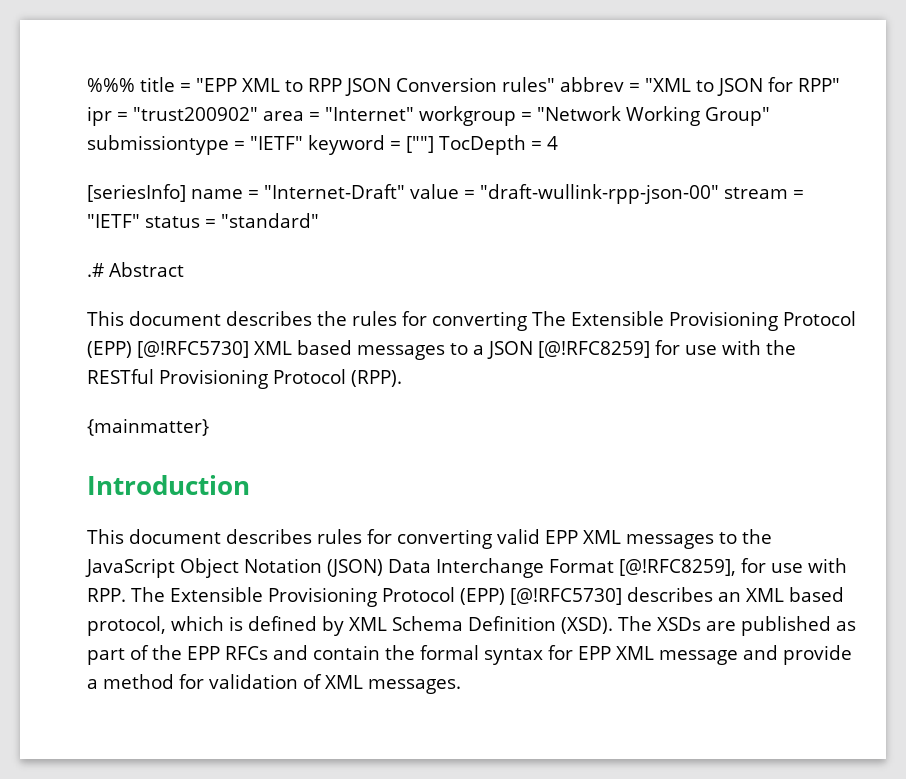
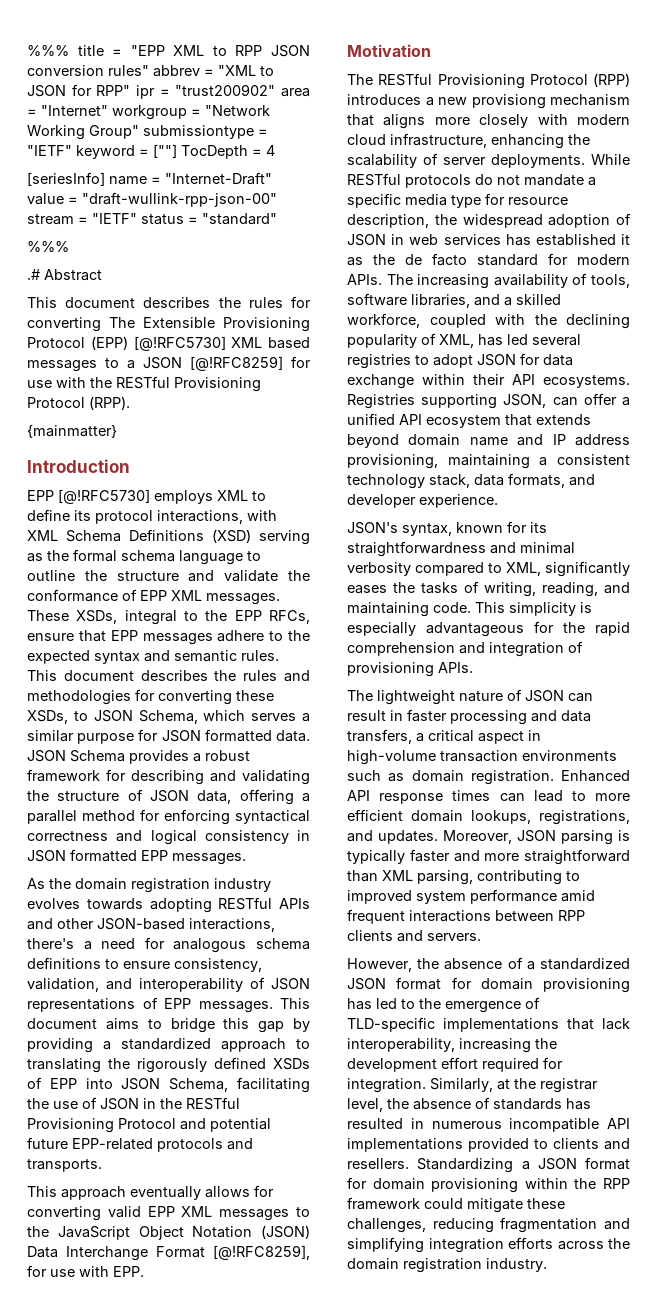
- %%% title = "EPP XML to RPP JSON Conversion rules" abbrev = "XML to JSON for RPP" ipr = "trust200902" area = "Internet" workgroup = "Network Working Group" submissiontype = "IETF" keyword = [""] TocDepth = 4
+ %%% title = "EPP XML to RPP JSON conversion rules" abbrev = "XML to JSON for RPP" ipr = "trust200902" area = "Internet" workgroup = "Network Working Group" submissiontype = "IETF" keyword = [""] TocDepth = 4
  [seriesInfo] name = "Internet-Draft" value = "draft-wullink-rpp-json-00" stream = "IETF" status = "standard"
+ %%%
- This document describes rules for converting valid EPP XML messages to the JavaScript Object Notation (JSON) Data Interchange Format [@!RFC8259], for use with RPP. The Extensible Provisioning Protocol (EPP) [@!RFC5730] describes an XML based protocol, which is defined by XML Schema Definition (XSD). The XSDs are published as part of the EPP RFCs and contain the formal syntax for EPP XML message and provide a method for validation of XML messages.
+ EPP [@!RFC5730] employs XML to define its protocol interactions, with XML Schema Definitions (XSD) serving as the formal schema language to outline the structure and validate the conformance of EPP XML messages. These XSDs, integral to the EPP RFCs, ensure that EPP messages adhere to the expected syntax and semantic rules. This document describes the rules and methodologies for converting these XSDs, to JSON Schema, which serves a similar purpose for JSON formatted data. JSON Schema provides a robust framework for describing and validating the structure of JSON data, offering a parallel method for enforcing syntactical correctness and logical consistency in JSON formatted EPP messages.
+ As the domain registration industry evolves towards adopting RESTful APIs and other JSON-based interactions, there's a need for analogous schema definitions to ensure consistency, validation, and interoperability of JSON representations of EPP messages. This document aims to bridge this gap by providing a standardized approach to translating the rigorously defined XSDs of EPP into JSON Schema, facilitating the use of JSON in the RESTful Provisioning Protocol and potential future EPP-related protocols and transports.
+ This approach eventually allows for converting valid EPP XML messages to the JavaScript Object Notation (JSON) Data Interchange Format [@!RFC8259], for use with EPP.
+ Motivation
+ The RESTful Provisioning Protocol (RPP) introduces a new provisiong mechanism that aligns more closely with modern cloud infrastructure, enhancing the scalability of server deployments. While RESTful protocols do not mandate a specific media type for resource description, the widespread adoption of JSON in web services has established it as the de facto standard for modern APIs. The increasing availability of tools, software libraries, and a skilled workforce, coupled with the declining popularity of XML, has led several registries to adopt JSON for data exchange within their API ecosystems. Registries supporting JSON, can offer a unified API ecosystem that extends beyond domain name and IP address provisioning, maintaining a consistent technology stack, data formats, and developer experience.
+ JSON's syntax, known for its straightforwardness and minimal verbosity compared to XML, significantly eases the tasks of writing, reading, and maintaining code. This simplicity is especially advantageous for the rapid comprehension and integration of provisioning APIs.
+ The lightweight nature of JSON can result in faster processing and data transfers, a critical aspect in high-volume transaction environments such as domain registration. Enhanced API response times can lead to more efficient domain lookups, registrations, and updates. Moreover, JSON parsing is typically faster and more straightforward than XML parsing, contributing to improved system performance amid frequent interactions between RPP clients and servers.
+ However, the absence of a standardized JSON format for domain provisioning has led to the emergence of TLD-specific implementations that lack interoperability, increasing the development effort required for integration. Similarly, at the registrar level, the absence of standards has resulted in numerous incompatible API implementations provided to clients and resellers. Standardizing a JSON format for domain provisioning within the RPP framework could mitigate these challenges, reducing fragmentation and simplifying integration efforts across the domain registration industry.

